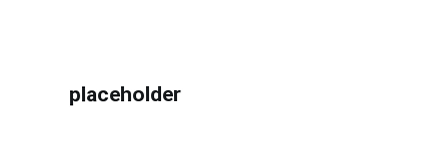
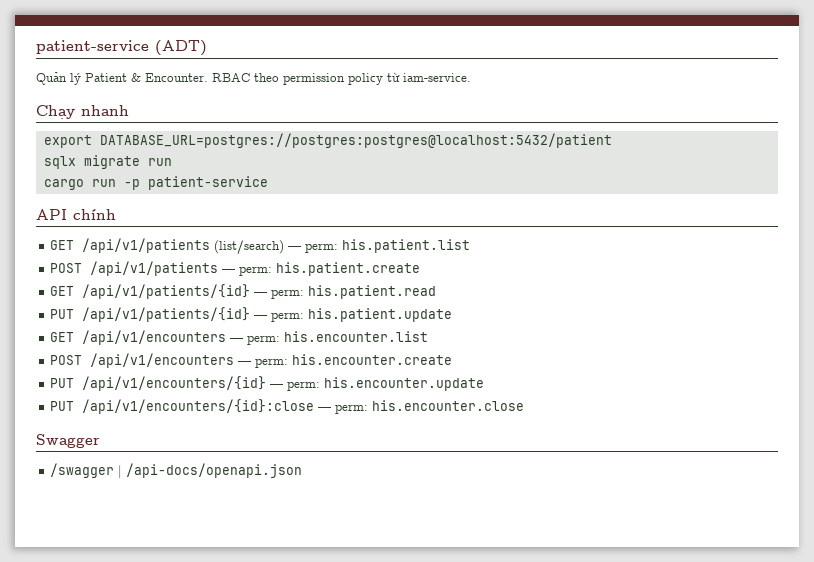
- placeholder
+ patient-service (ADT)
+ Quản lý Patient & Encounter. RBAC theo permission policy từ iam-service.
+ Chạy nhanh
+ export DATABASE_URL=postgres://postgres:postgres@localhost:5432/patient
+ sqlx migrate run
+ cargo run -p patient-service
+ API chính
+ GET /api/v1/patients (list/search) — perm: his.patient.list
+ POST /api/v1/patients — perm: his.patient.create
+ GET /api/v1/patients/{id} — perm: his.patient.read
+ PUT /api/v1/patients/{id} — perm: his.patient.update
+ GET /api/v1/encounters — perm: his.encounter.list
+ POST /api/v1/encounters — perm: his.encounter.create
+ PUT /api/v1/encounters/{id} — perm: his.encounter.update
+ PUT /api/v1/encounters/{id}:close — perm: his.encounter.close
+ Swagger
+ /swagger | /api-docs/openapi.json

